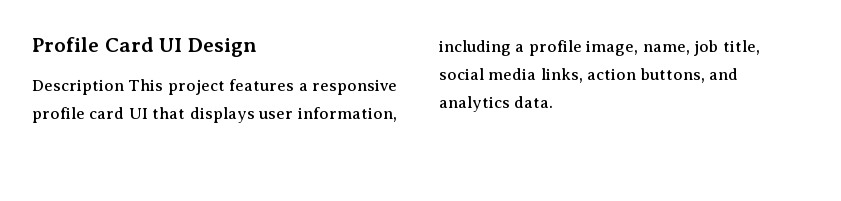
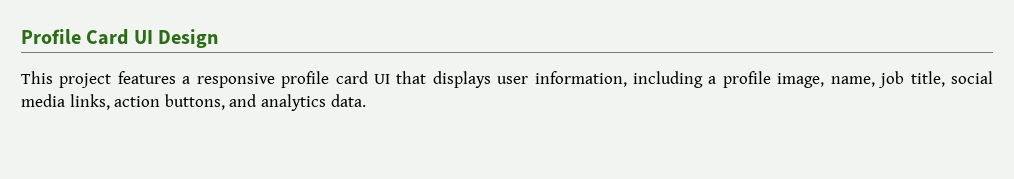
- Description This project features a responsive profile card UI that displays user information, including a profile image, name, job title, social media links, action buttons, and analytics data.
+ This project features a responsive profile card UI that displays user information, including a profile image, name, job title, social media links, action buttons, and analytics data.

